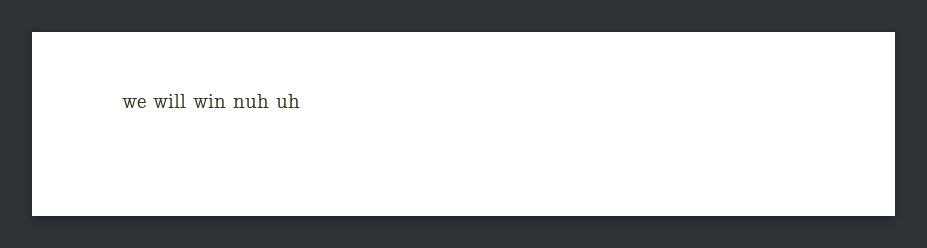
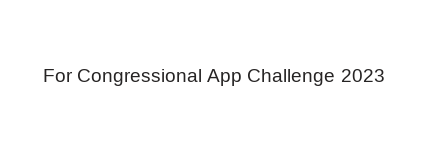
- we will win nuh uh
+ For Congressional App Challenge 2023

